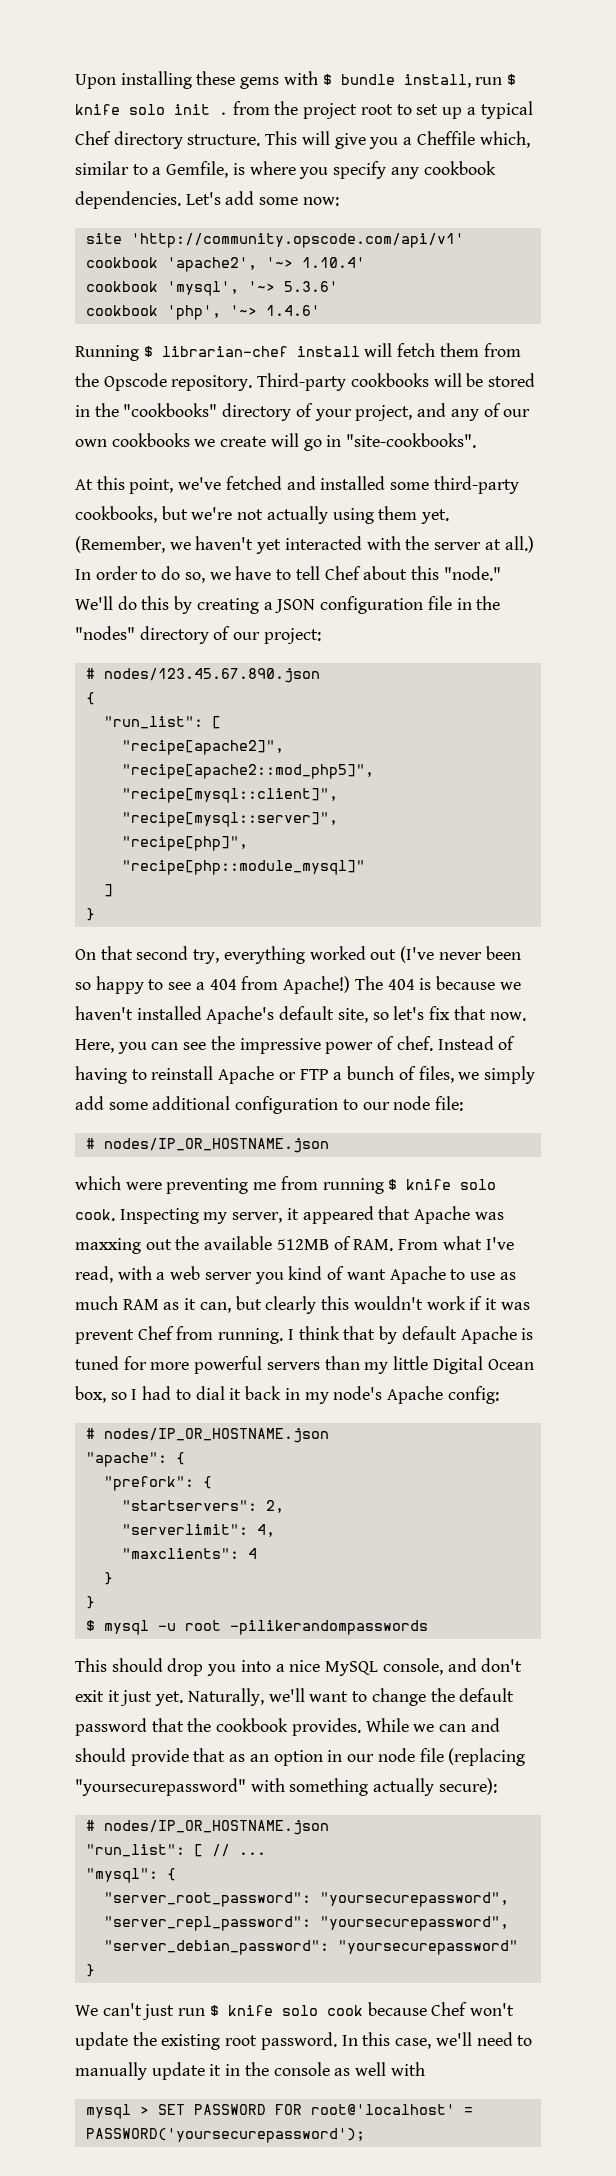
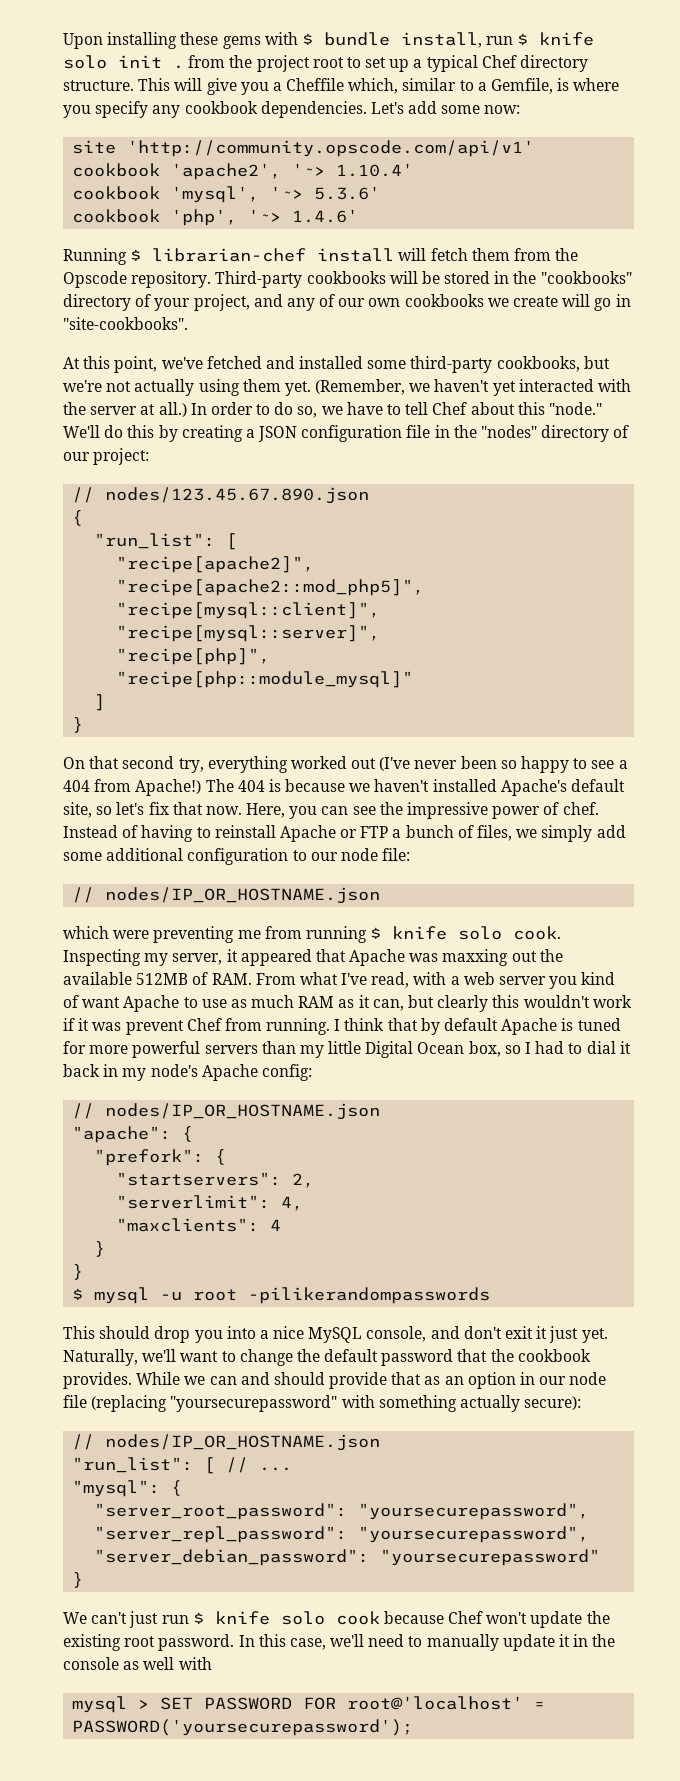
- # nodes/123.45.67.890.json
+ // nodes/123.45.67.890.json
  Instead of having to reinstall Apache or FTP a bunch of files, we simply add some additional configuration to our node file:
- # nodes/IP_OR_HOSTNAME.json
+ // nodes/IP_OR_HOSTNAME.json
  I think that by default Apache is tuned for more powerful servers than my little Digital Ocean box, so I had to dial it back in my node's Apache config:
- # nodes/IP_OR_HOSTNAME.json
+ // nodes/IP_OR_HOSTNAME.json
  While we can and should provide that as an option in our node file (replacing "yoursecurepassword" with something actually secure):
- # nodes/IP_OR_HOSTNAME.json
+ // nodes/IP_OR_HOSTNAME.json

